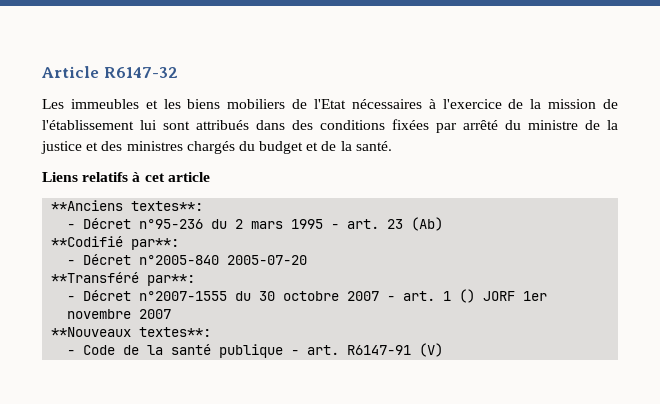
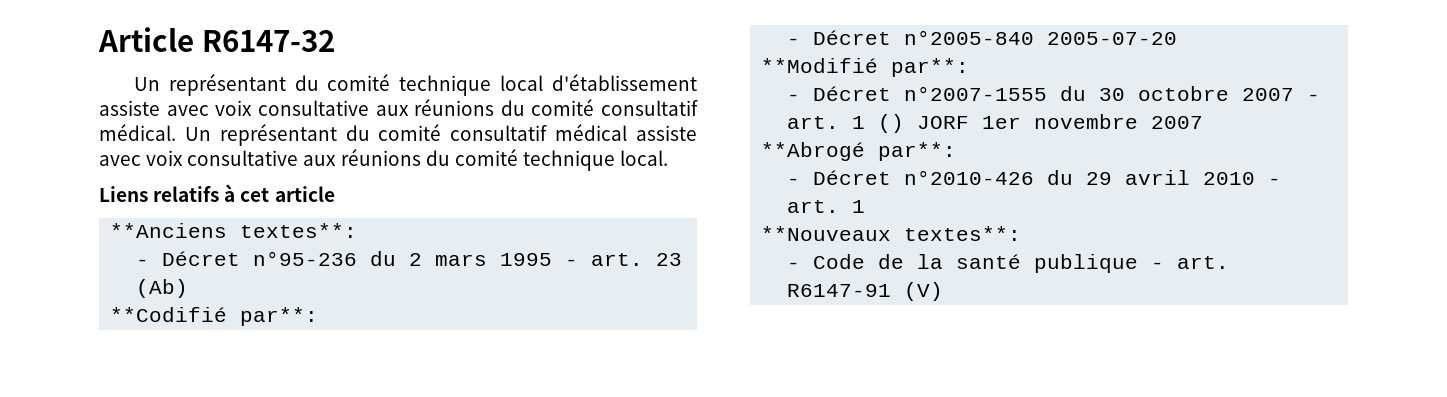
- Les immeubles et les biens mobiliers de l'Etat nécessaires à l'exercice de la mission de l'établissement lui sont attribués dans des conditions fixées par arrêté du ministre de la justice et des ministres chargés du budget et de la santé.
+ Un représentant du comité technique local d'établissement assiste avec voix consultative aux réunions du comité consultatif médical. Un représentant du comité consultatif médical assiste avec voix consultative aux réunions du comité technique local.
- **Transféré par**:
+ **Modifié par**:
+ **Abrogé par**:
+ - Décret n°2010-426 du 29 avril 2010 - art. 1

